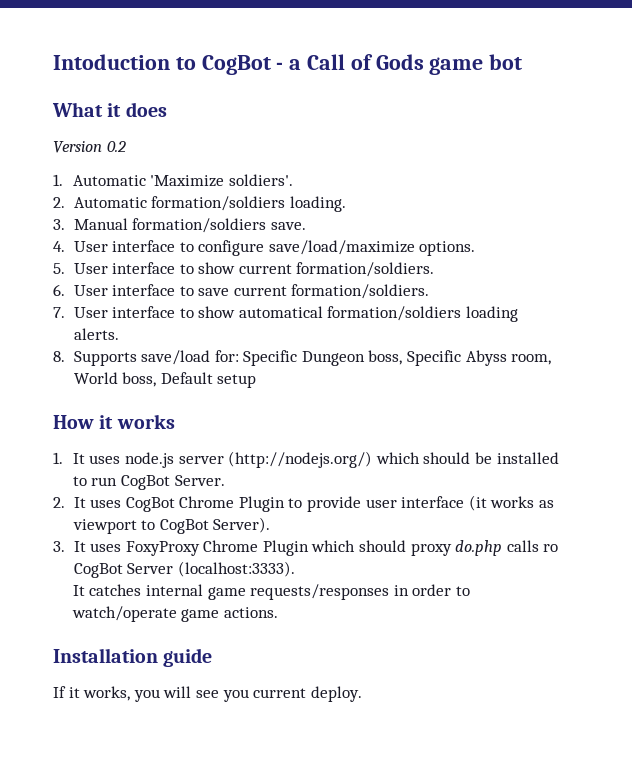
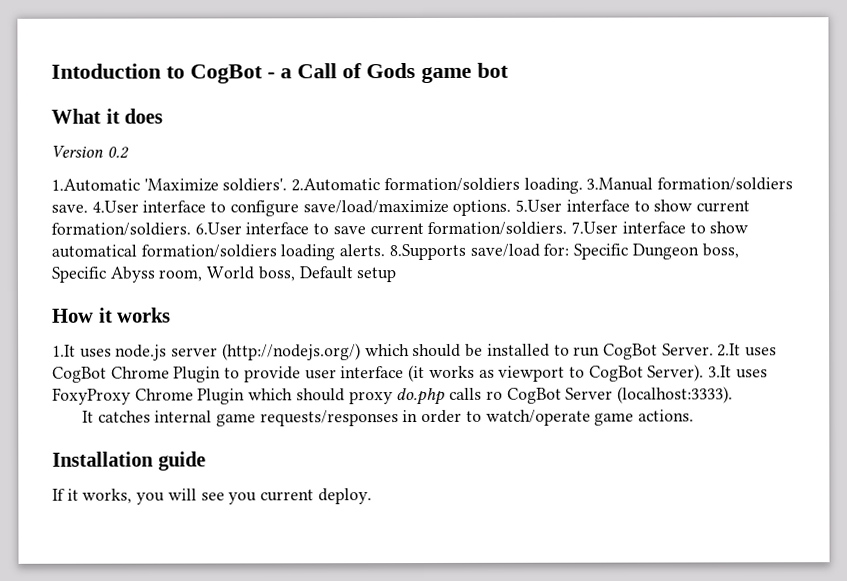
- 1. Automatic 'Maximize soldiers'.
- 2. Automatic formation/soldiers loading.
- 3. Manual formation/soldiers save.
- 4. User interface to configure save/load/maximize options.
- 5. User interface to show current formation/soldiers.
- 6. User interface to save current formation/soldiers.
- 7. User interface to show automatical formation/soldiers loading alerts.
- 8. Supports save/load for: Specific Dungeon boss, Specific Abyss room, World boss, Default setup
+ 1.Automatic 'Maximize soldiers'. 2.Automatic formation/soldiers loading. 3.Manual formation/soldiers save. 4.User interface to configure save/load/maximize options. 5.User interface to show current formation/soldiers. 6.User interface to save current formation/soldiers. 7.User interface to show automatical formation/soldiers loading alerts. 8.Supports save/load for: Specific Dungeon boss, Specific Abyss room, World boss, Default setup
- 1. It uses node.js server (http://nodejs.org/) which should be installed to run CogBot Server.
- 2. It uses CogBot Chrome Plugin to provide user interface (it works as viewport to CogBot Server).
- 3. It uses FoxyProxy Chrome Plugin which should proxy do.php calls ro CogBot Server (localhost:3333).
+ 1.It uses node.js server (http://nodejs.org/) which should be installed to run CogBot Server. 2.It uses CogBot Chrome Plugin to provide user interface (it works as viewport to CogBot Server). 3.It uses FoxyProxy Chrome Plugin which should proxy do.php calls ro CogBot Server (localhost:3333).

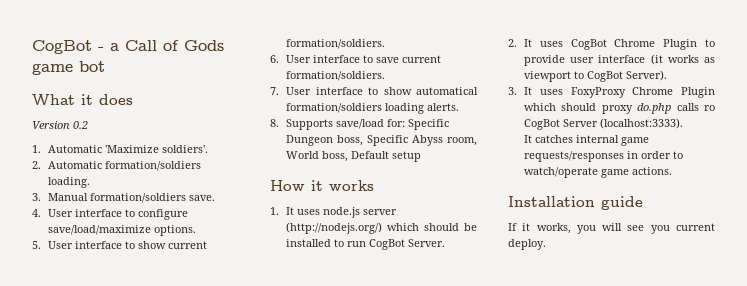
- Intoduction to CogBot - a Call of Gods game bot
+ CogBot - a Call of Gods game bot
- 1.Automatic 'Maximize soldiers'. 2.Automatic formation/soldiers loading. 3.Manual formation/soldiers save. 4.User interface to configure save/load/maximize options. 5.User interface to show current formation/soldiers. 6.User interface to save current formation/soldiers. 7.User interface to show automatical formation/soldiers loading alerts. 8.Supports save/load for: Specific Dungeon boss, Specific Abyss room, World boss, Default setup
+ 1. Automatic 'Maximize soldiers'.
+ 2. Automatic formation/soldiers loading.
+ 3. Manual formation/soldiers save.
+ 4. User interface to configure save/load/maximize options.
+ 5. User interface to show current formation/soldiers.
+ 6. User interface to save current formation/soldiers.
+ 7. User interface to show automatical formation/soldiers loading alerts.
+ 8. Supports save/load for: Specific Dungeon boss, Specific Abyss room, World boss, Default setup
- 1.It uses node.js server (http://nodejs.org/) which should be installed to run CogBot Server. 2.It uses CogBot Chrome Plugin to provide user interface (it works as viewport to CogBot Server). 3.It uses FoxyProxy Chrome Plugin which should proxy do.php calls ro CogBot Server (localhost:3333).
+ 1. It uses node.js server (http://nodejs.org/) which should be installed to run CogBot Server.
+ 2. It uses CogBot Chrome Plugin to provide user interface (it works as viewport to CogBot Server).
+ 3. It uses FoxyProxy Chrome Plugin which should proxy do.php calls ro CogBot Server (localhost:3333).

